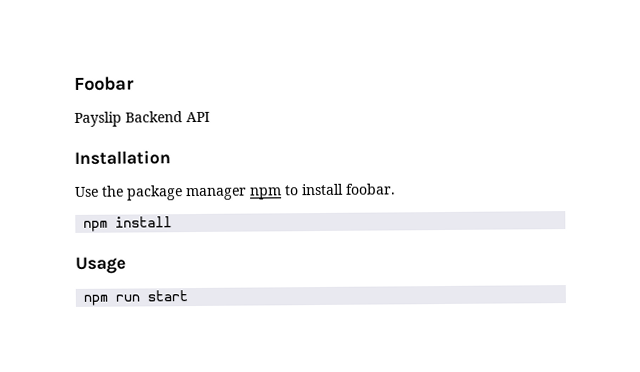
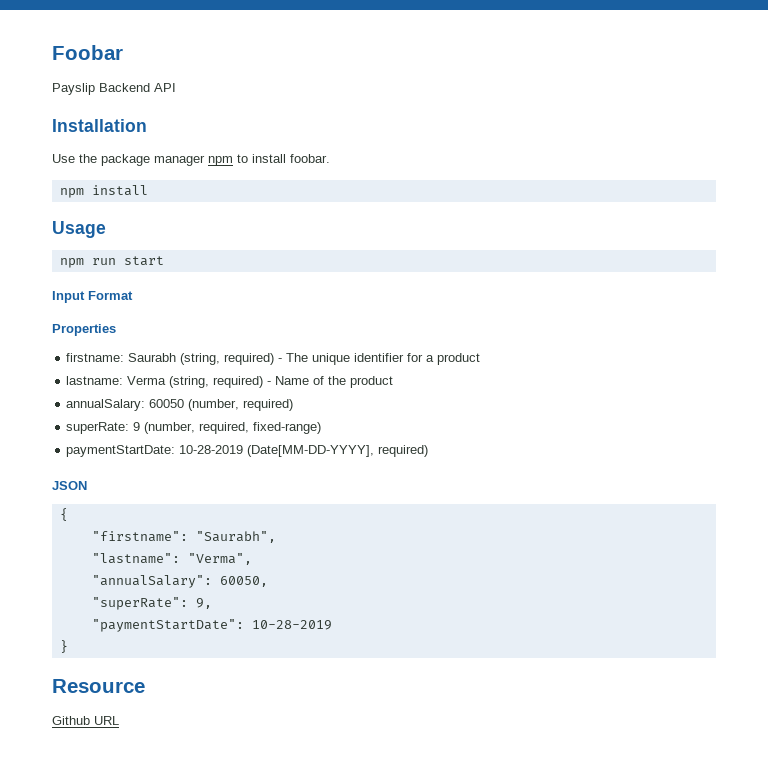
+ Input Format
+ Properties
+ firstname: Saurabh (string, required) - The unique identifier for a product
+ lastname: Verma (string, required) - Name of the product
+ annualSalary: 60050 (number, required)
+ superRate: 9 (number, required, fixed-range)
+ paymentStartDate: 10-28-2019 (Date[MM-DD-YYYY], required)
+ JSON
+ {
+ "firstname": "Saurabh",
+ "lastname": "Verma",
+ "annualSalary": 60050,
+ "superRate": 9,
+ "paymentStartDate": 10-28-2019
+ }
+ Resource
+ Github URL

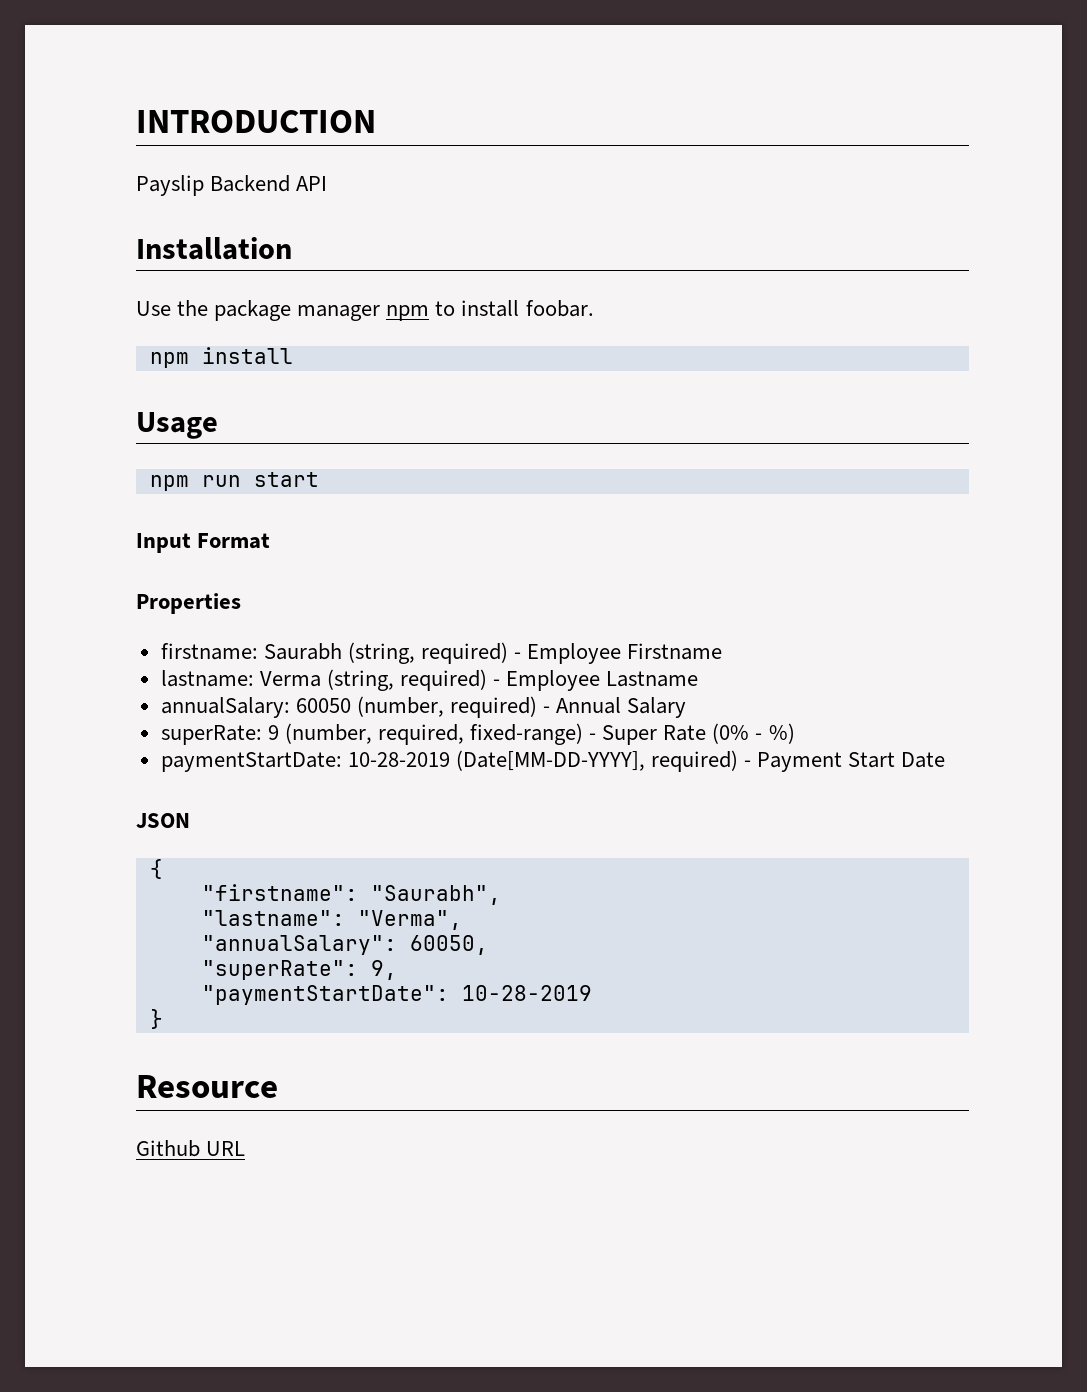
- Foobar
+ INTRODUCTION
- firstname: Saurabh (string, required) - The unique identifier for a product
+ firstname: Saurabh (string, required) - Employee Firstname
- lastname: Verma (string, required) - Name of the product
+ lastname: Verma (string, required) - Employee Lastname
- annualSalary: 60050 (number, required)
+ annualSalary: 60050 (number, required) - Annual Salary
- superRate: 9 (number, required, fixed-range)
+ superRate: 9 (number, required, fixed-range) - Super Rate (0% - %)
- paymentStartDate: 10-28-2019 (Date[MM-DD-YYYY], required)
+ paymentStartDate: 10-28-2019 (Date[MM-DD-YYYY], required) - Payment Start Date

